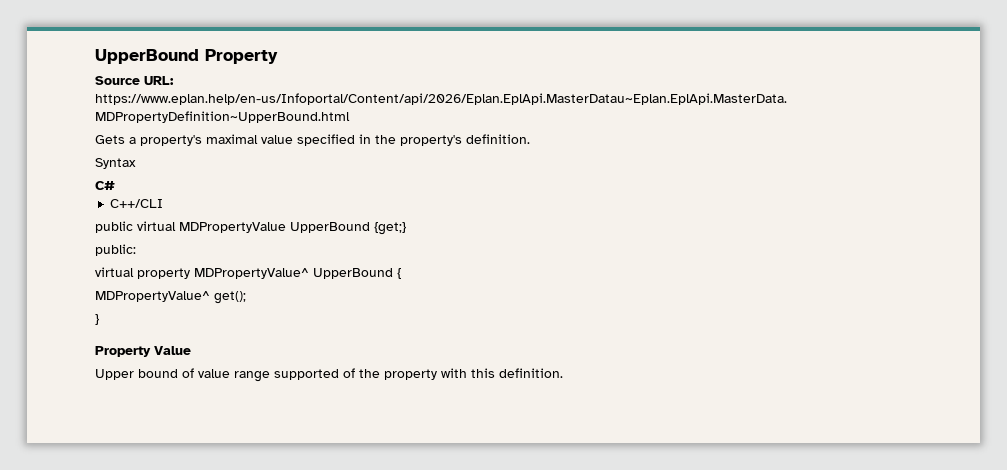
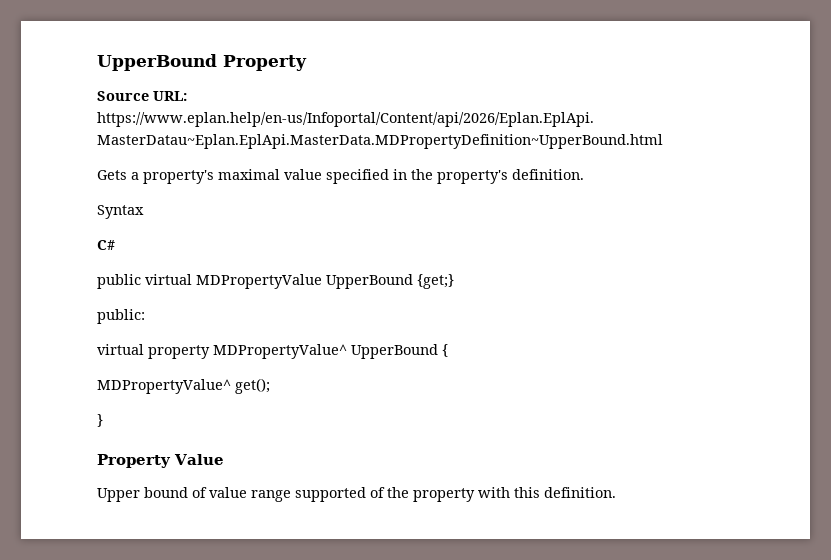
- C++/CLI

